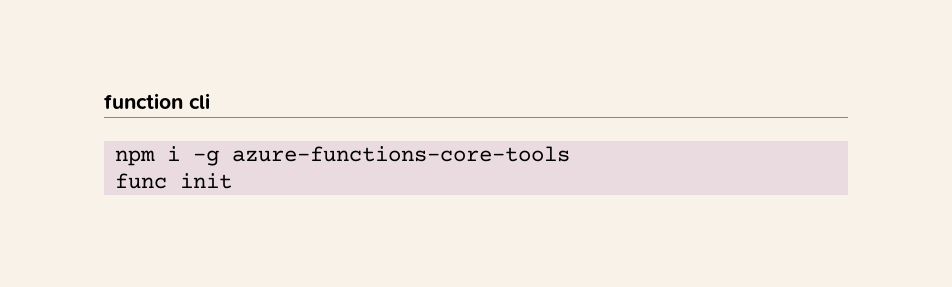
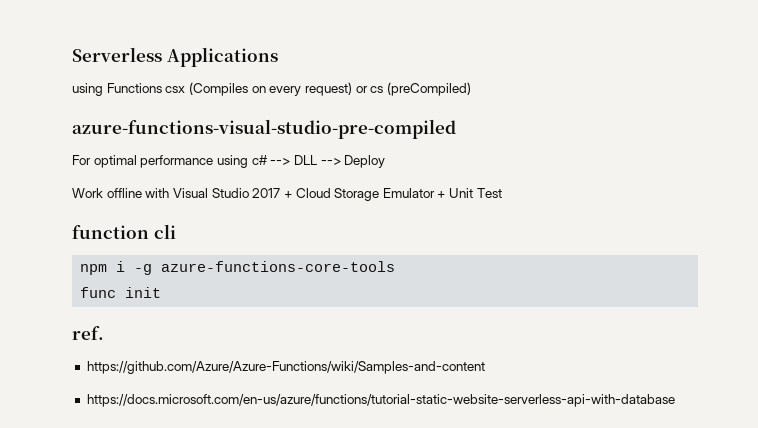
+ Serverless Applications
+ using Functions csx (Compiles on every request) or cs (preCompiled)
+ azure-functions-visual-studio-pre-compiled
+ For optimal performance using c# --> DLL --> Deploy
+ Work offline with Visual Studio 2017 + Cloud Storage Emulator + Unit Test
+ ref.
+ https://github.com/Azure/Azure-Functions/wiki/Samples-and-content
+ https://docs.microsoft.com/en-us/azure/functions/tutorial-static-website-serverless-api-with-database

